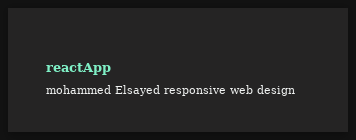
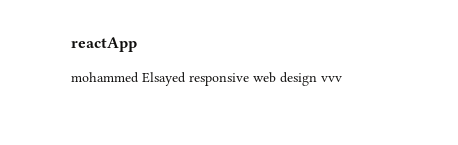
- mohammed Elsayed responsive web design
+ mohammed Elsayed responsive web design vvv

